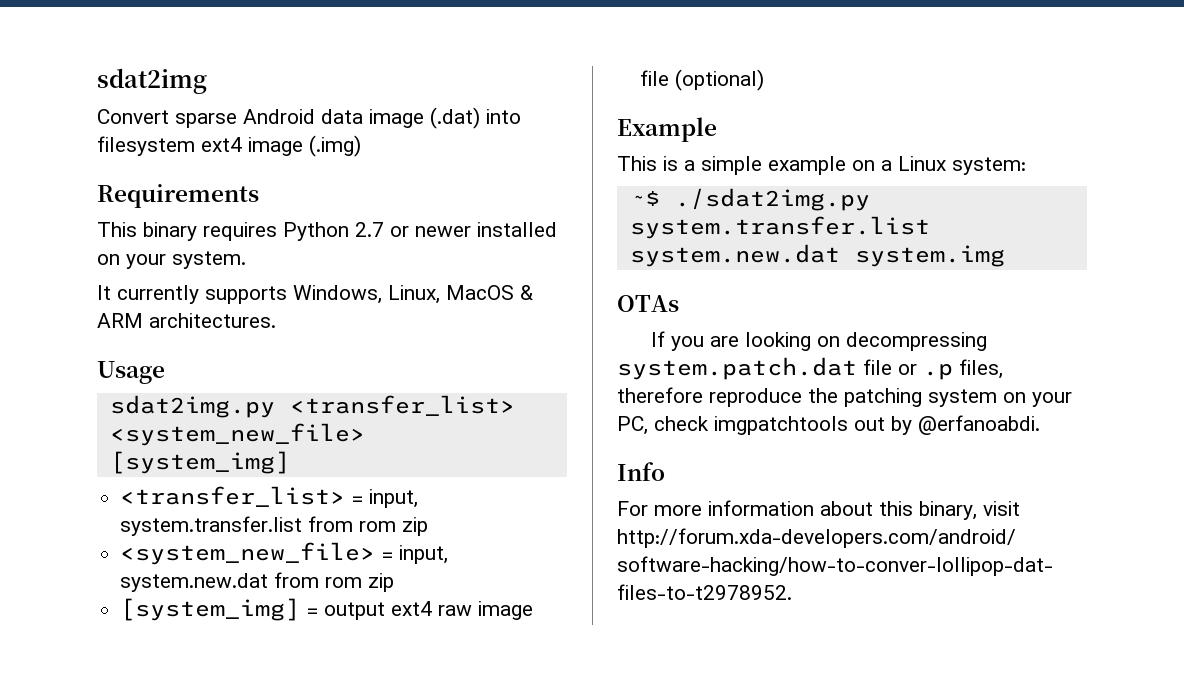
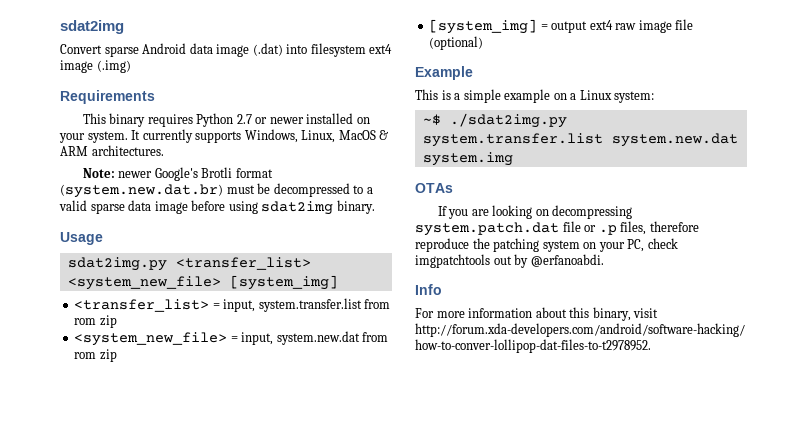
- This binary requires Python 2.7 or newer installed on your system.
- It currently supports Windows, Linux, MacOS & ARM architectures.
+ This binary requires Python 2.7 or newer installed on your system. It currently supports Windows, Linux, MacOS & ARM architectures.
+ Note: newer Google's Brotli format (system.new.dat.br) must be decompressed to a valid sparse data image before using sdat2img binary.

